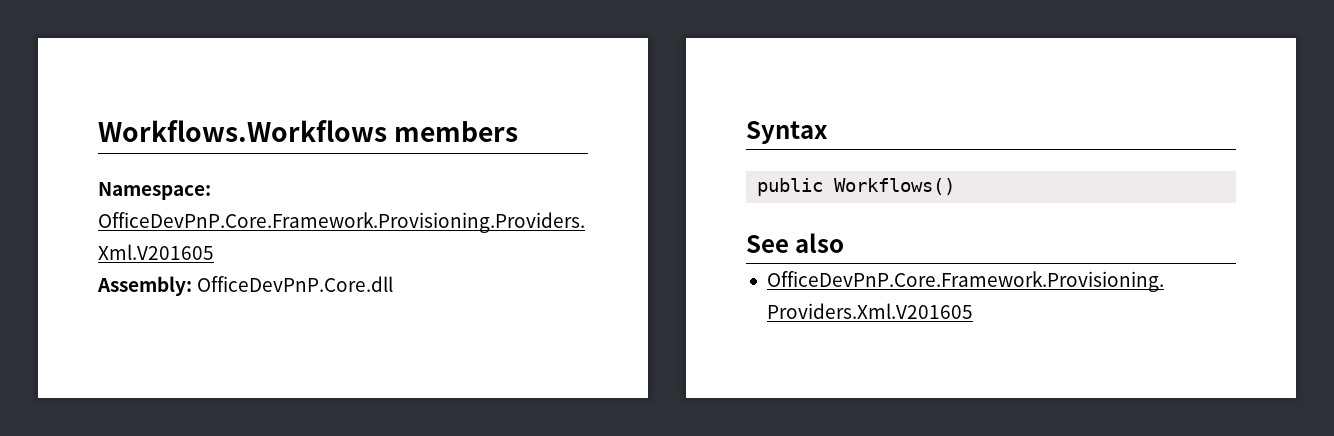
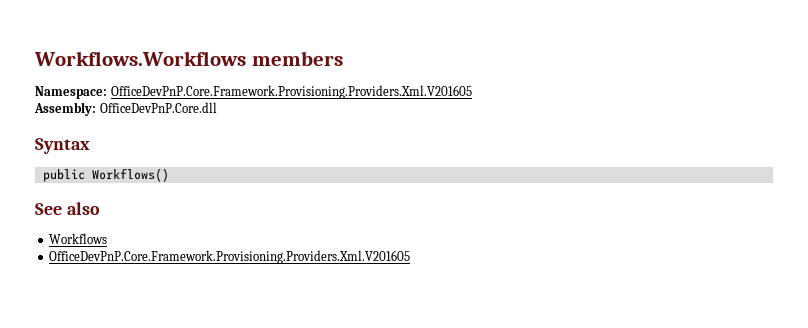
+ Workflows

